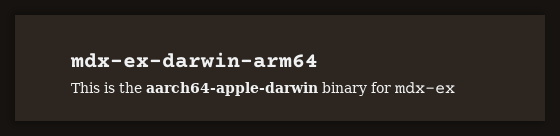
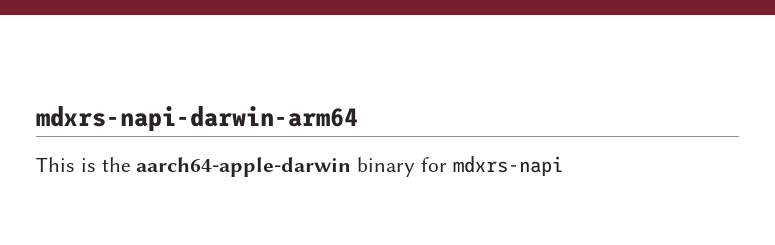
- mdx-ex-darwin-arm64
+ mdxrs-napi-darwin-arm64
- This is the aarch64-apple-darwin binary for mdx-ex
+ This is the aarch64-apple-darwin binary for mdxrs-napi

